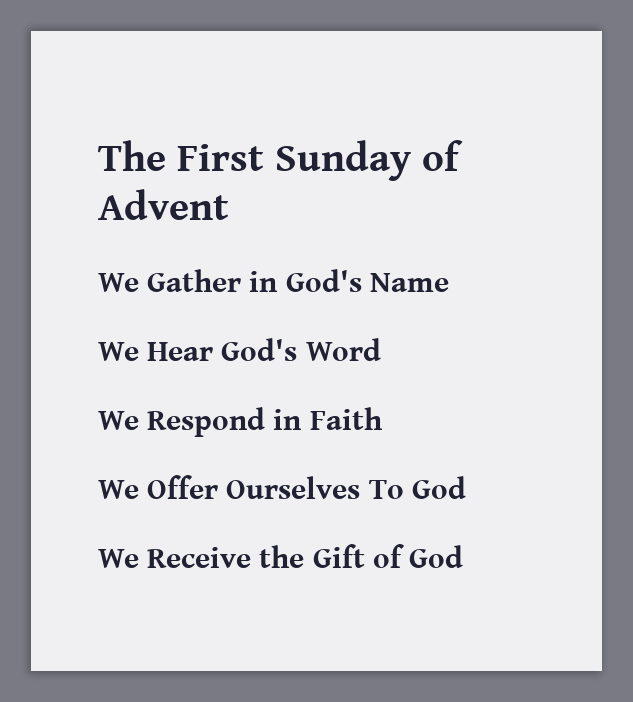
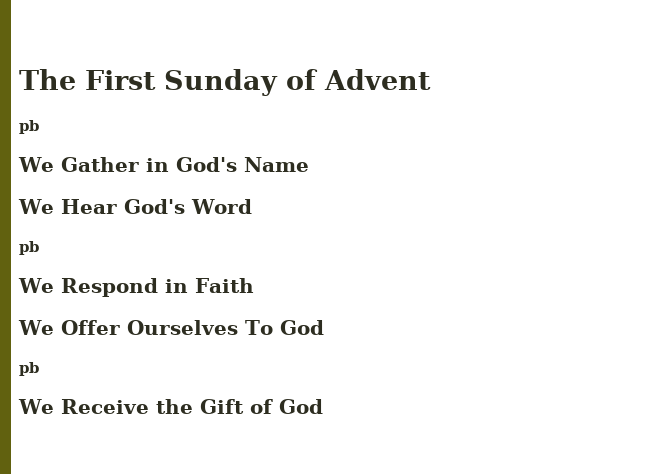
  The First Sunday of Advent
+ pb
  We Hear God's Word
+ pb
  We Offer Ourselves To God
+ pb

